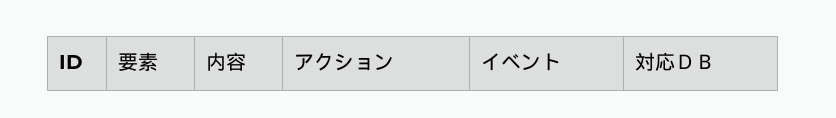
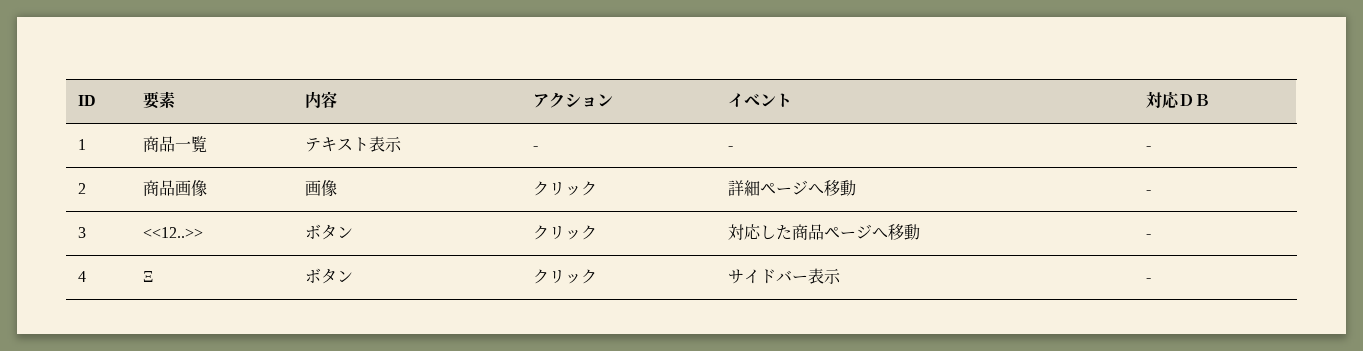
+ 1 | 商品一覧 | テキスト表示 | - | - | -
+ 2 | 商品画像 | 画像 | クリック | 詳細ページへ移動 | -
+ 3 | <<12..>> | ボタン | クリック | 対応した商品ページへ移動 | -
+ 4 | Ξ | ボタン | クリック | サイドバー表示 | -

